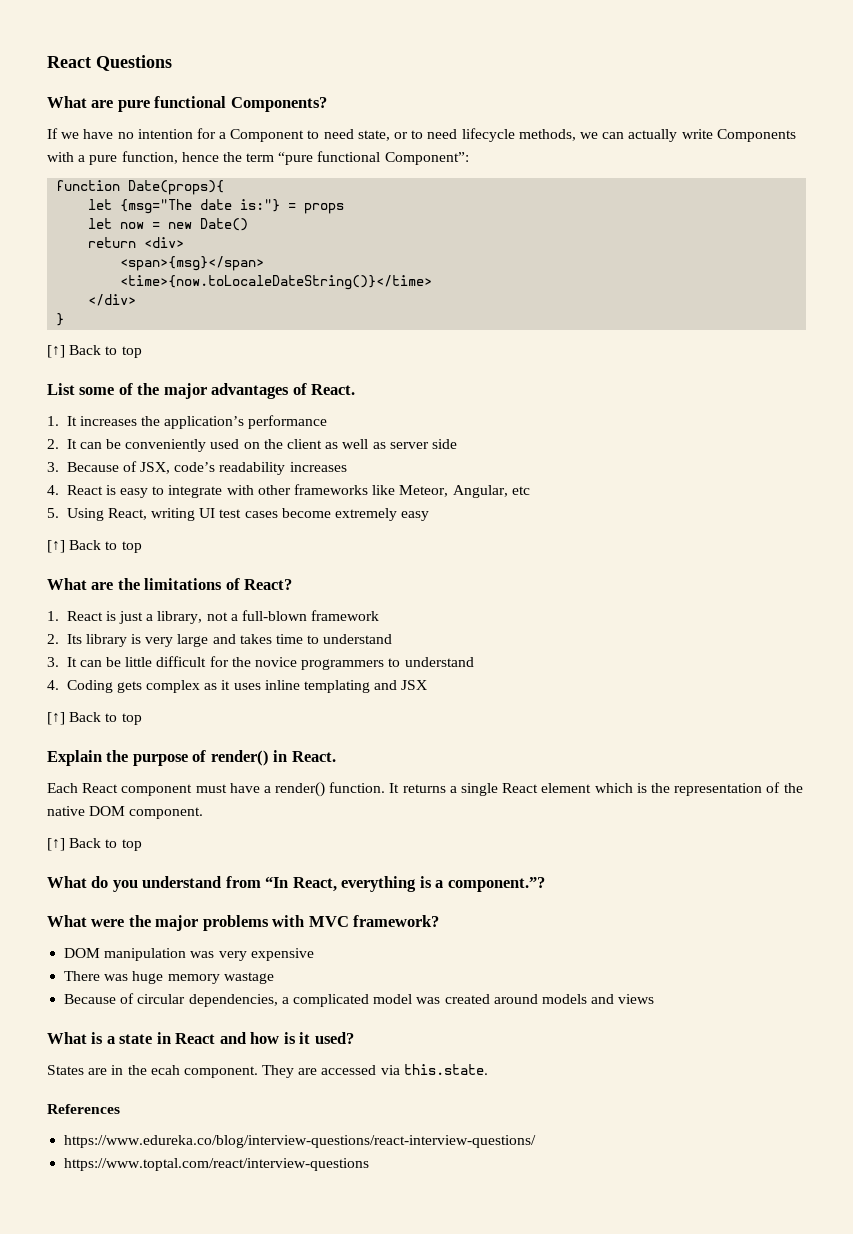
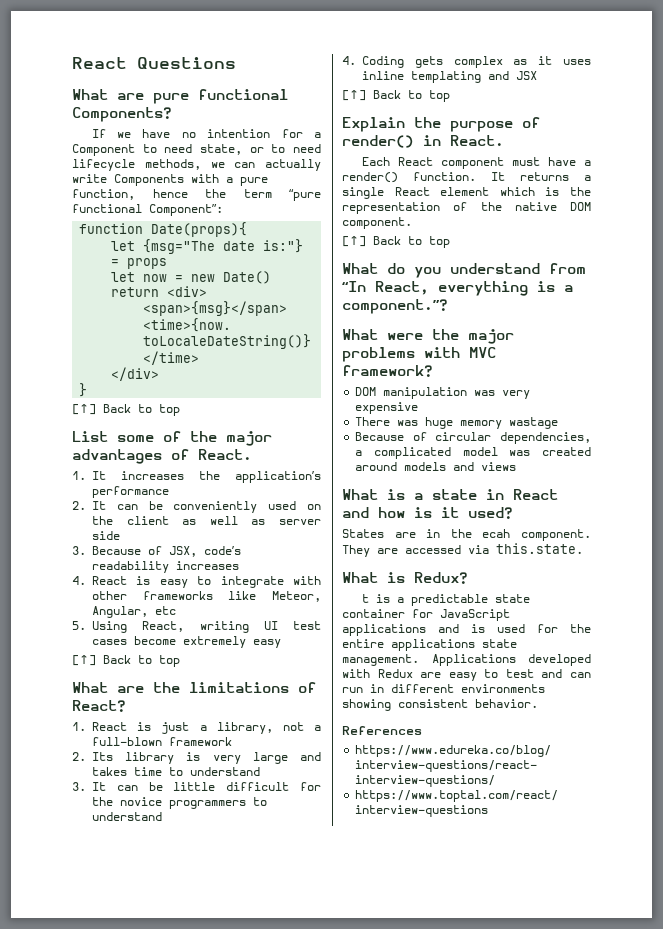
+ What is Redux?
+ t is a predictable state container for JavaScript applications and is used for the entire applications state management. Applications developed with Redux are easy to test and can run in different environments showing consistent behavior.

